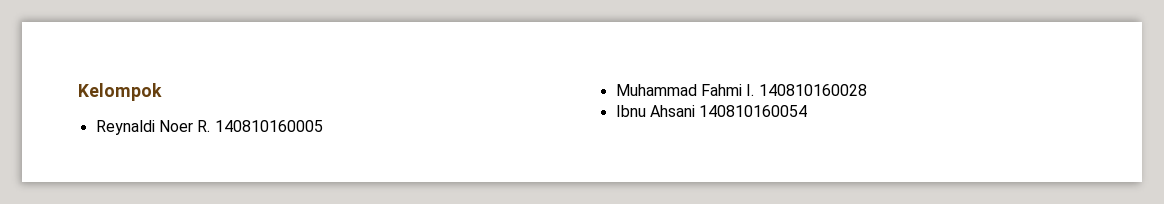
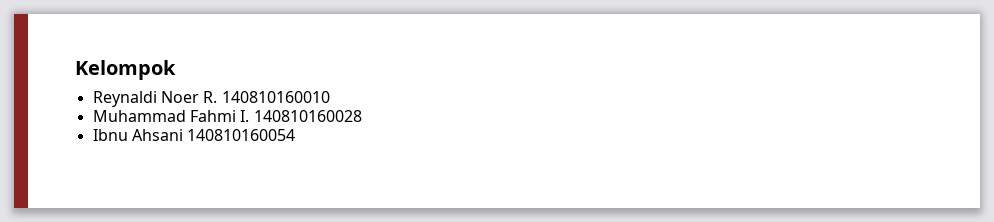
- Reynaldi Noer R. 140810160005
+ Reynaldi Noer R. 140810160010

